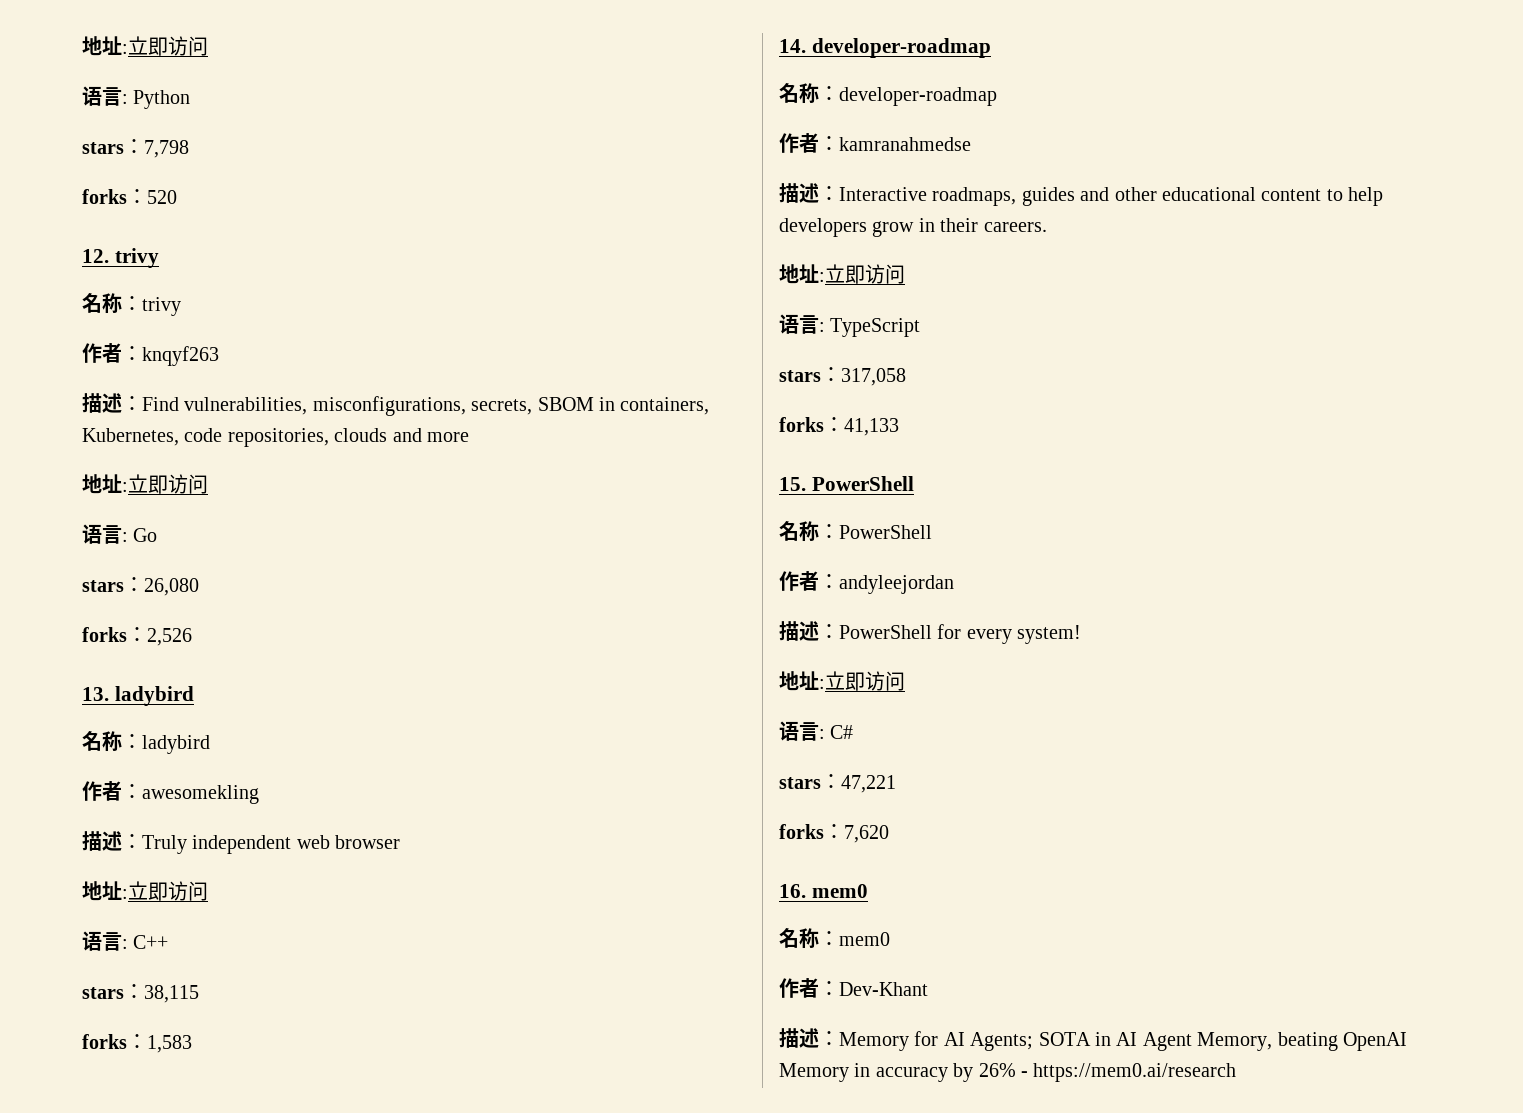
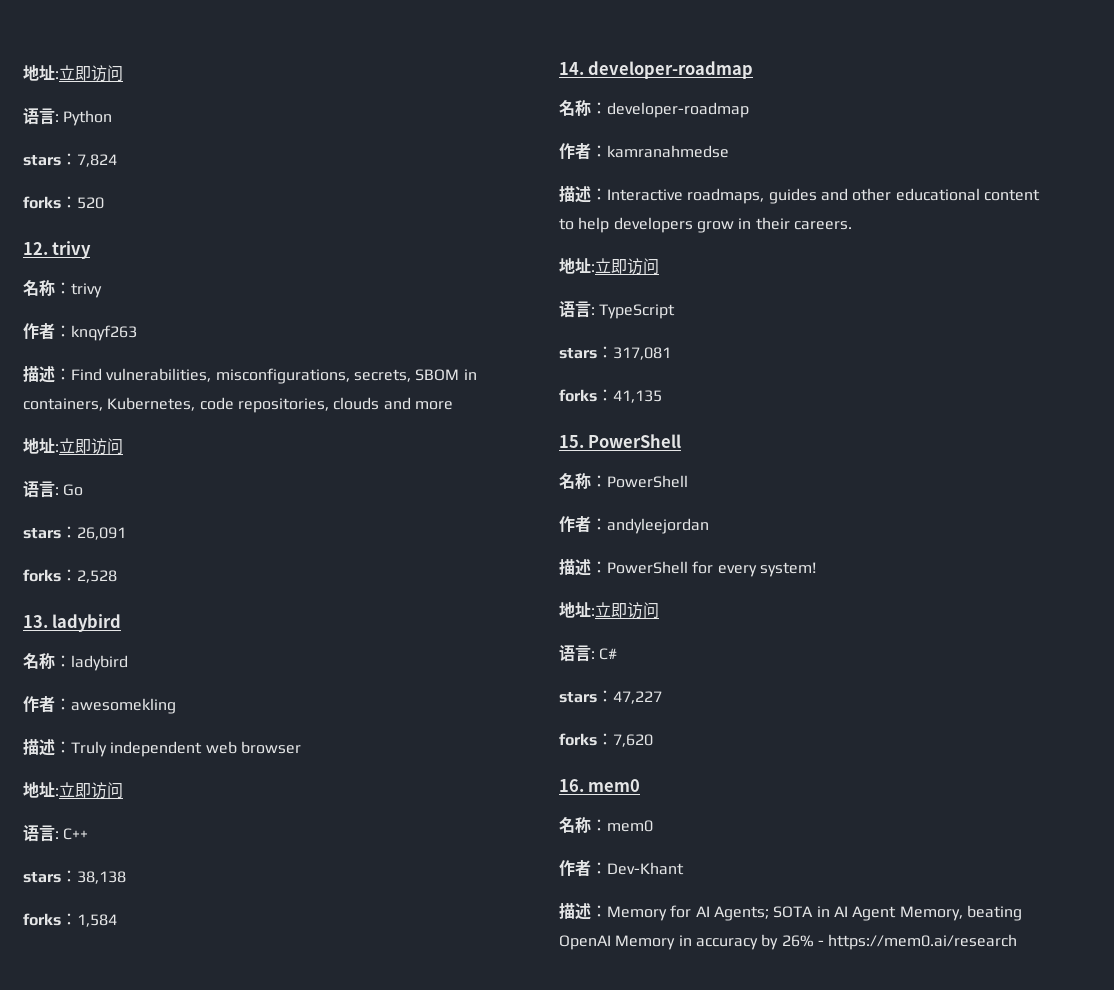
- stars：7,798
+ stars：7,824
- stars：26,080
- forks：2,526
+ stars：26,091
+ forks：2,528
- stars：38,115
- forks：1,583
+ stars：38,138
+ forks：1,584
- stars：317,058
- forks：41,133
+ stars：317,081
+ forks：41,135
- stars：47,221
+ stars：47,227

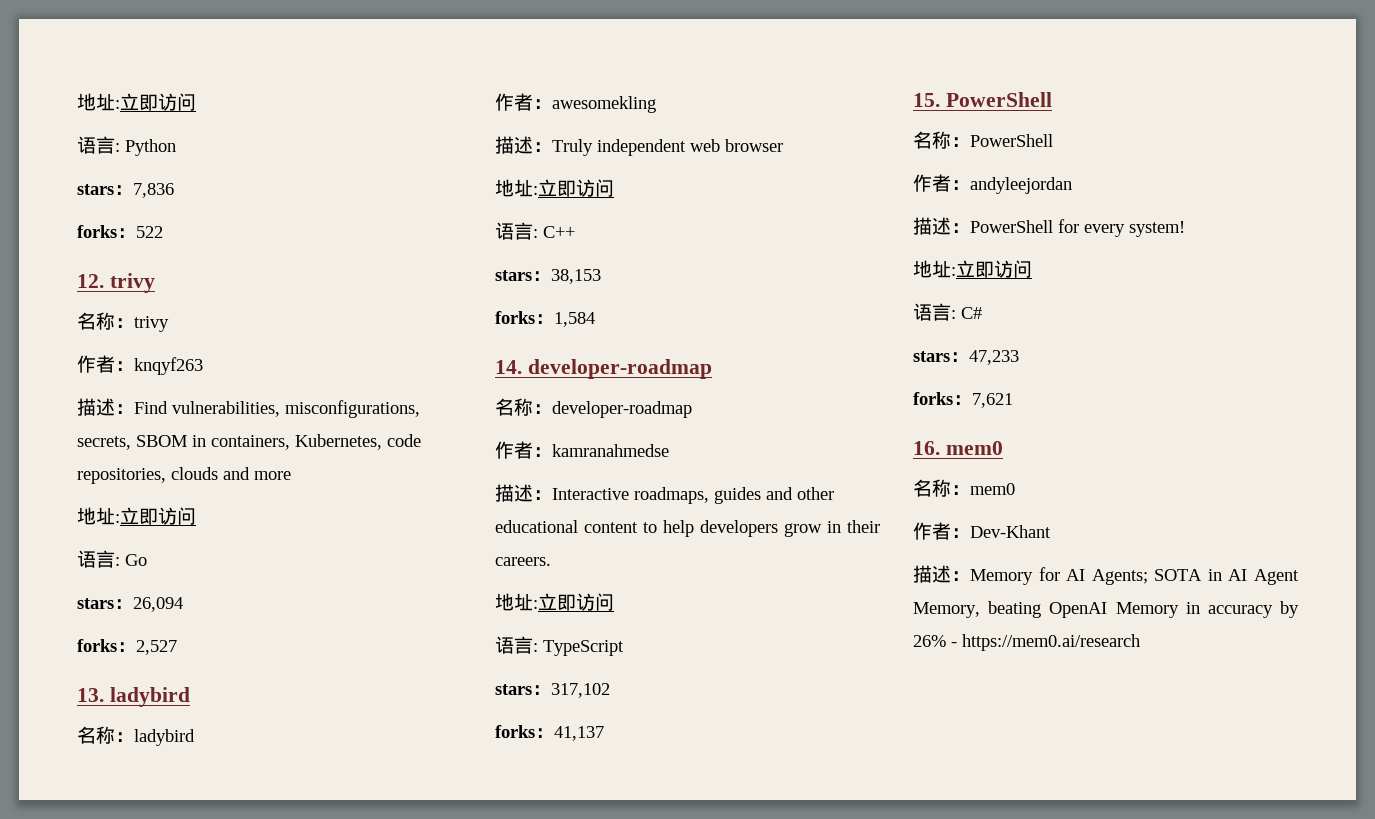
- stars：7,824
- forks：520
+ stars：7,836
+ forks：522
- stars：26,091
- forks：2,528
+ stars：26,094
+ forks：2,527
- stars：38,138
+ stars：38,153
- stars：317,081
- forks：41,135
+ stars：317,102
+ forks：41,137
- stars：47,227
- forks：7,620
+ stars：47,233
+ forks：7,621

